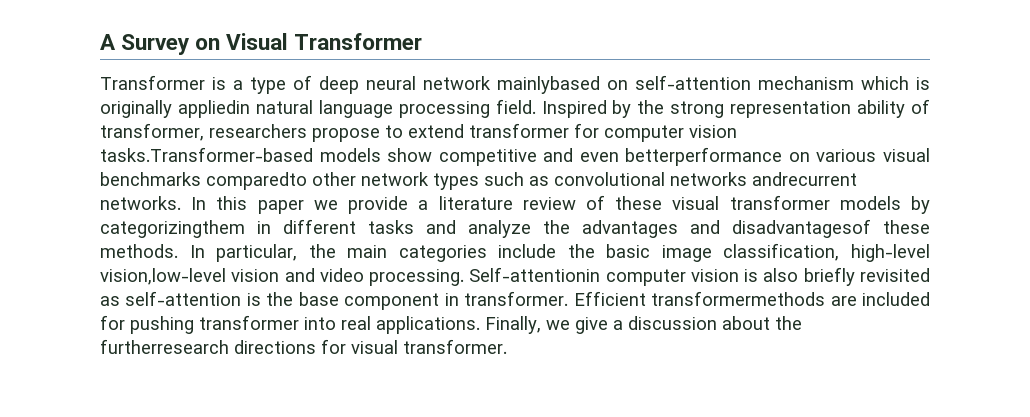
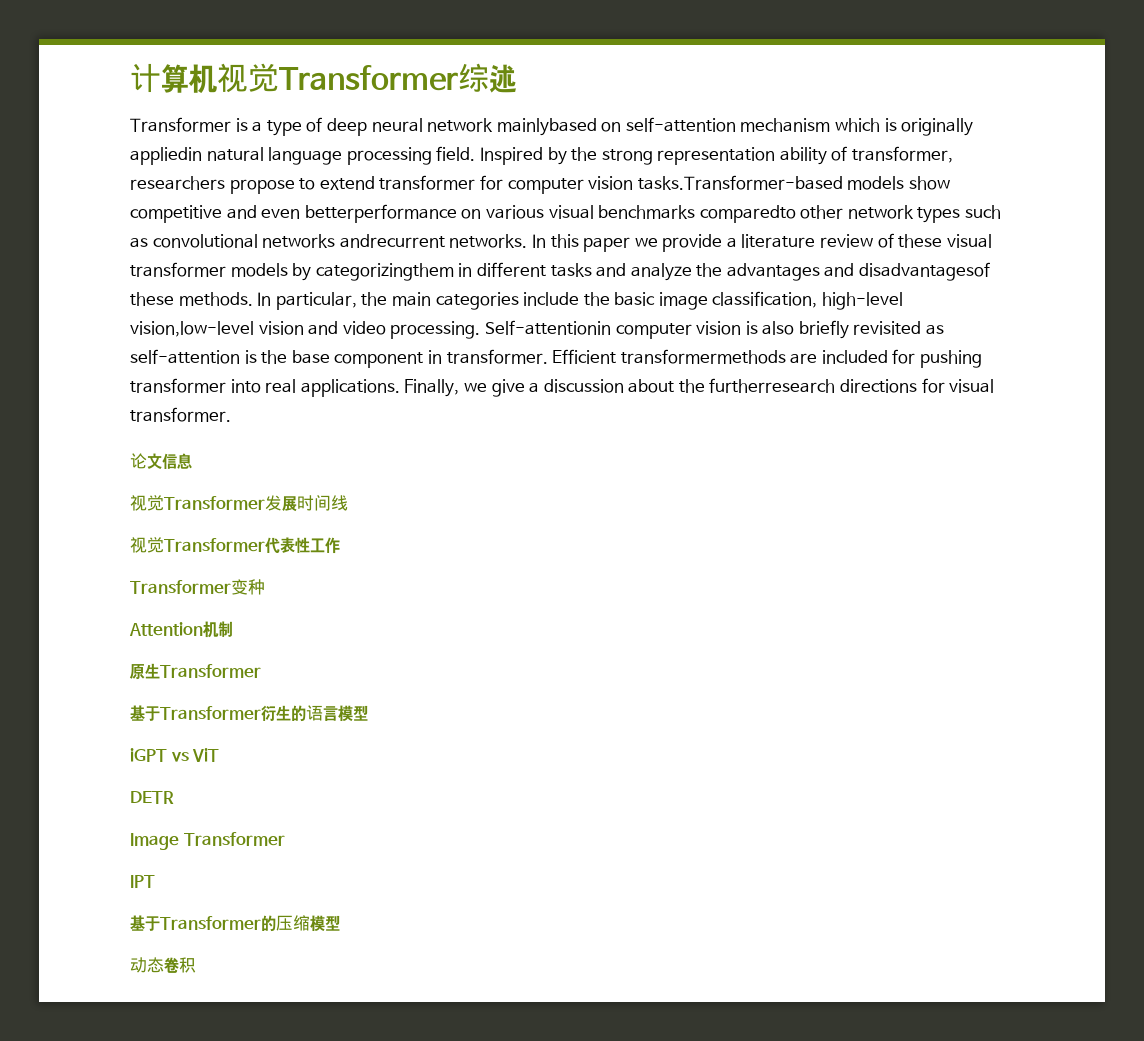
- A Survey on Visual Transformer
+ 计算机视觉Transformer综述
+ 论文信息
+ 视觉Transformer发展时间线
+ 视觉Transformer代表性工作
+ Transformer变种
+ Attention机制
+ 原生Transformer
+ 基于Transformer衍生的语言模型
+ iGPT vs ViT
+ DETR
+ Image Transformer
+ IPT
+ 基于Transformer的压缩模型
+ 动态卷积

